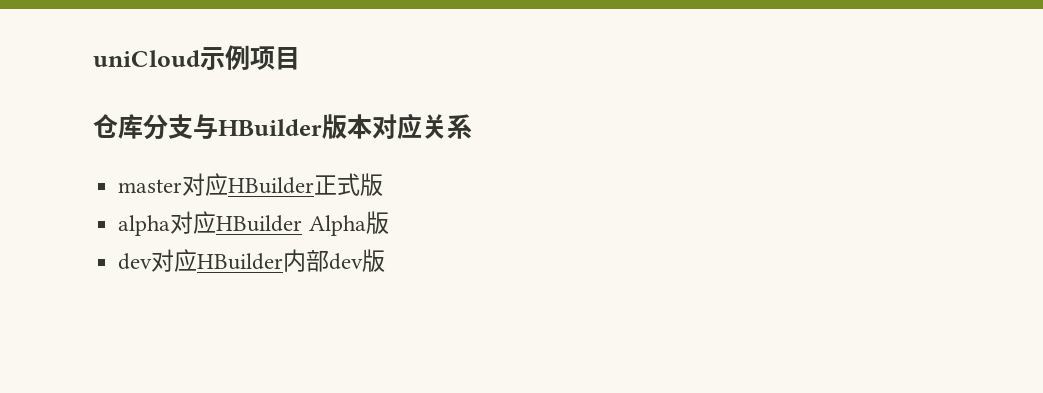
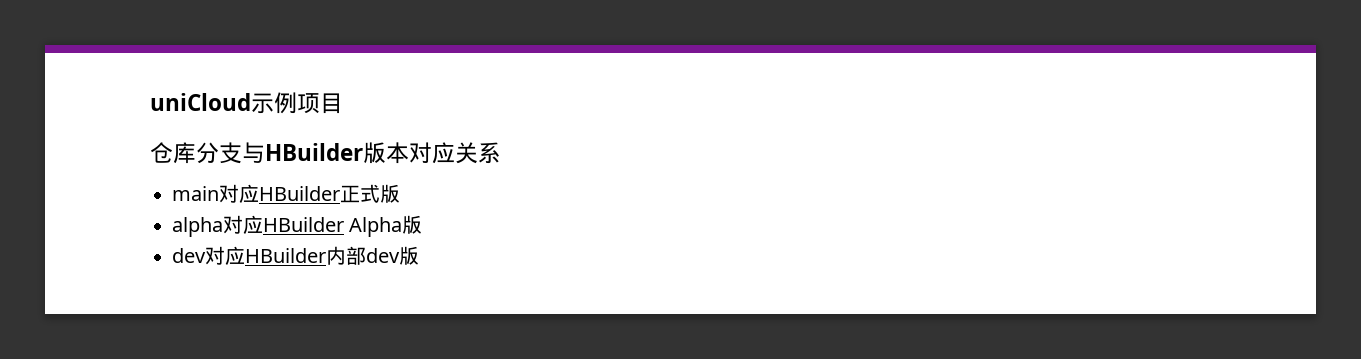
- master对应HBuilder正式版
+ main对应HBuilder正式版

